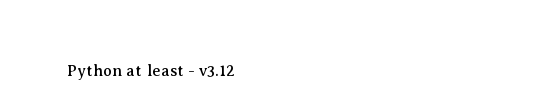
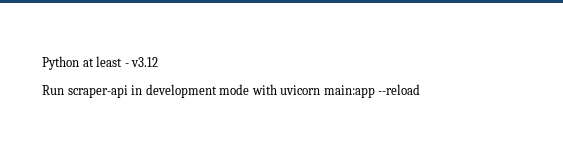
+ Run scraper-api in development mode with uvicorn main:app --reload

